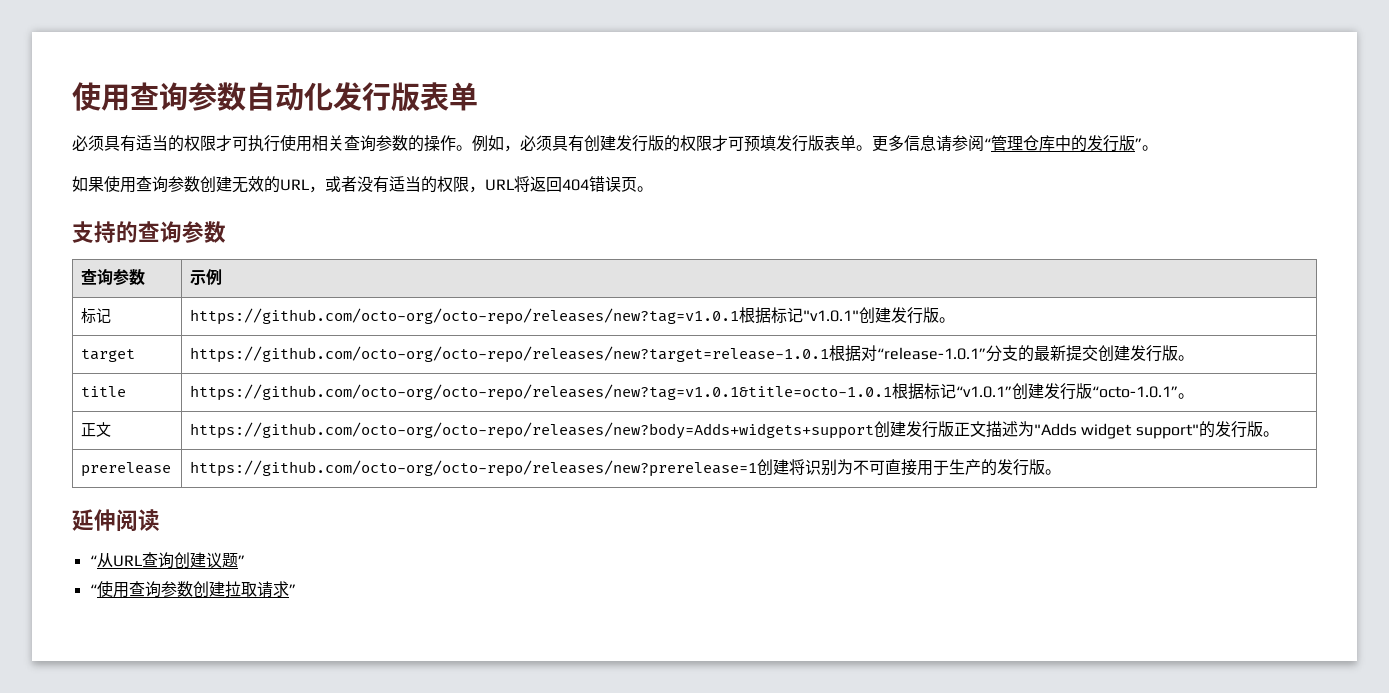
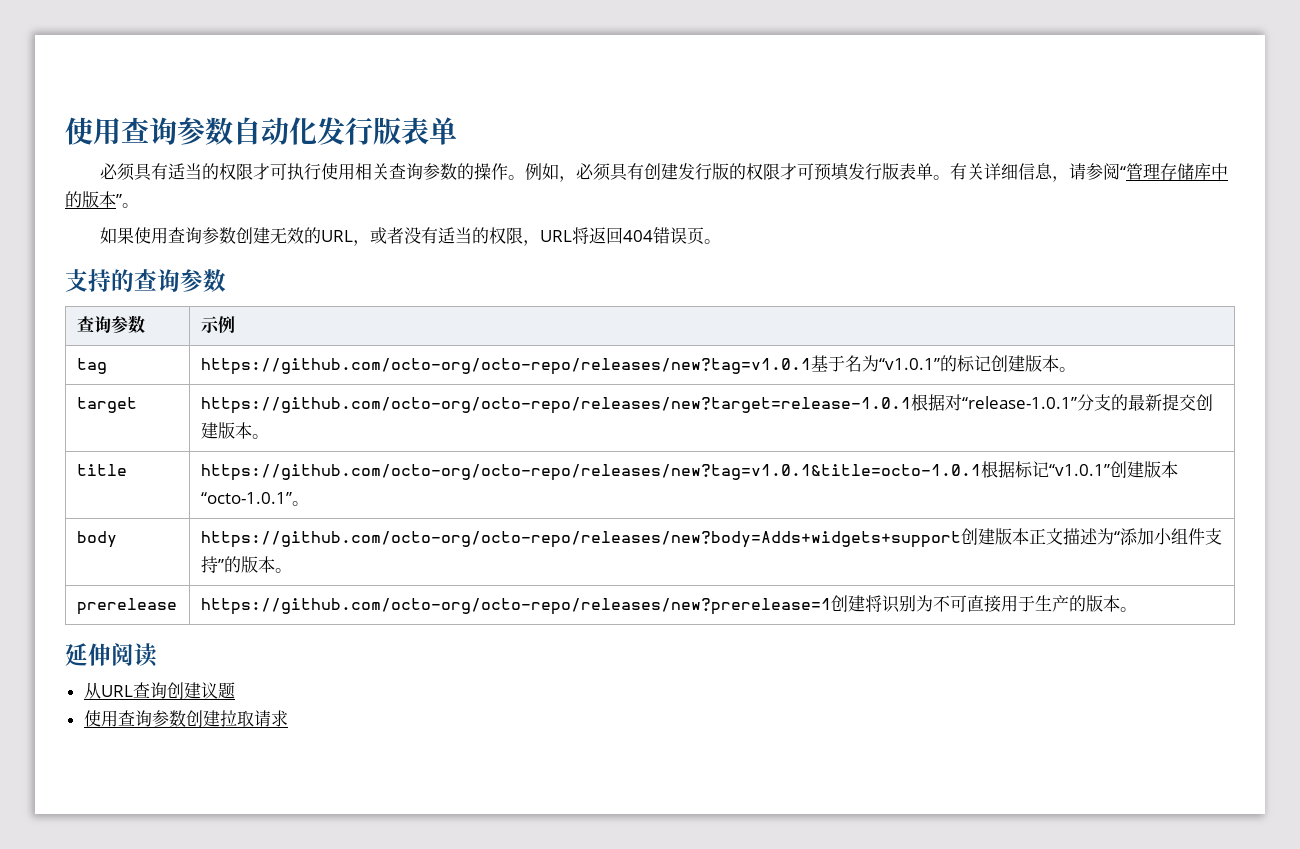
- 更多信息请参阅“管理仓库中的发行版”。
+ 有关详细信息，请参阅“管理存储库中的版本”。
- 标记 | https://github.com/octo-org/octo-repo/releases/new?tag=v1.0.1根据标记"v1.0.1"创建发行版。
+ tag | https://github.com/octo-org/octo-repo/releases/new?tag=v1.0.1基于名为“v1.0.1”的标记创建版本。
- target | https://github.com/octo-org/octo-repo/releases/new?target=release-1.0.1根据对“release-1.0.1”分支的最新提交创建发行版。
+ target | https://github.com/octo-org/octo-repo/releases/new?target=release-1.0.1根据对“release-1.0.1”分支的最新提交创建版本。
- title | https://github.com/octo-org/octo-repo/releases/new?tag=v1.0.1&title=octo-1.0.1根据标记“v1.0.1”创建发行版“octo-1.0.1”。
+ title | https://github.com/octo-org/octo-repo/releases/new?tag=v1.0.1&title=octo-1.0.1根据标记“v1.0.1”创建版本“octo-1.0.1”。
- 正文 | https://github.com/octo-org/octo-repo/releases/new?body=Adds+widgets+support创建发行版正文描述为"Adds widget support"的发行版。
+ body | https://github.com/octo-org/octo-repo/releases/new?body=Adds+widgets+support创建版本正文描述为“添加小组件支持”的版本。
- prerelease | https://github.com/octo-org/octo-repo/releases/new?prerelease=1创建将识别为不可直接用于生产的发行版。
+ prerelease | https://github.com/octo-org/octo-repo/releases/new?prerelease=1创建将识别为不可直接用于生产的版本。
- “从URL查询创建议题”
- “使用查询参数创建拉取请求”
+ 从URL查询创建议题
+ 使用查询参数创建拉取请求

